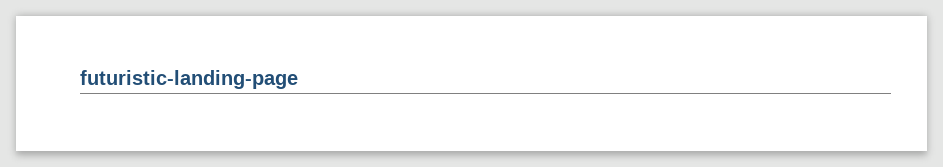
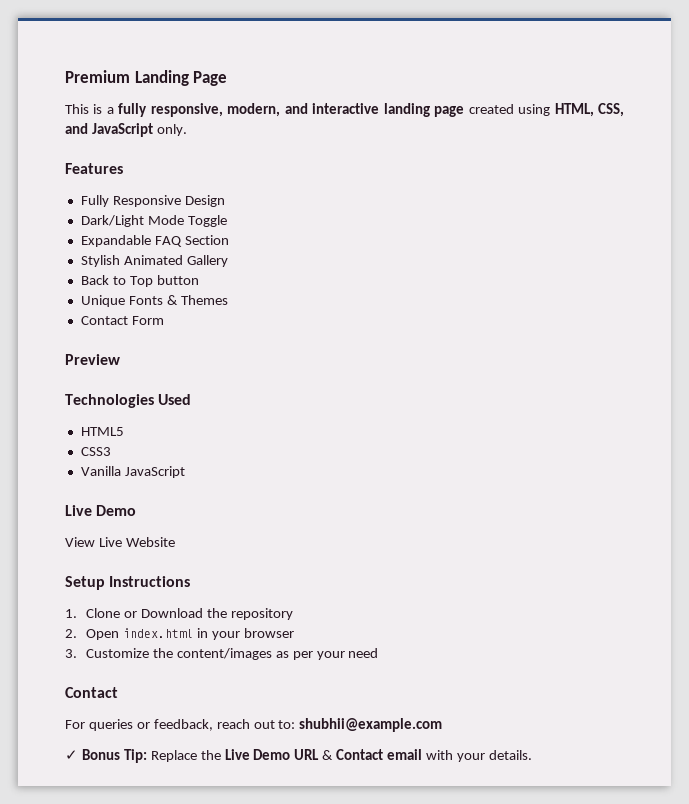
- futuristic-landing-page
+ Premium Landing Page
+ This is a fully responsive, modern, and interactive landing page created using HTML, CSS, and JavaScript only.
+ Features
+ Fully Responsive Design
+ Dark/Light Mode Toggle
+ Expandable FAQ Section
+ Stylish Animated Gallery
+ Back to Top button
+ Unique Fonts & Themes
+ Contact Form
+ Preview
+ Technologies Used
+ HTML5
+ CSS3
+ Vanilla JavaScript
+ Live Demo
+ View Live Website
+ Setup Instructions
+ 1. Clone or Download the repository
+ 2. Open index.html in your browser
+ 3. Customize the content/images as per your need
+ Contact
+ For queries or feedback, reach out to: shubhii@example.com
+ ✓ Bonus Tip: Replace the Live Demo URL & Contact email with your details.

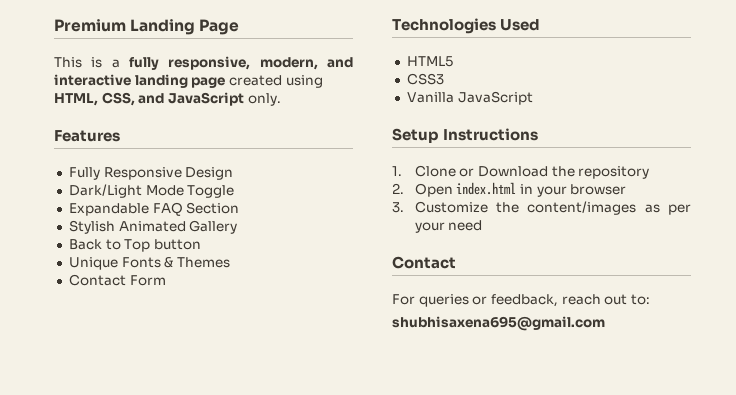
- Preview
  Vanilla JavaScript
- Live Demo
- View Live Website
- For queries or feedback, reach out to: shubhii@example.com
- ✓ Bonus Tip: Replace the Live Demo URL & Contact email with your details.
+ For queries or feedback, reach out to:
+ shubhisaxena695@gmail.com

